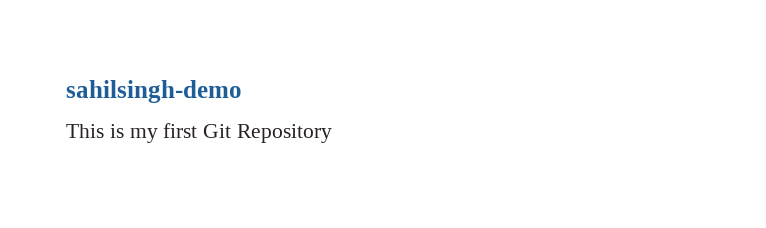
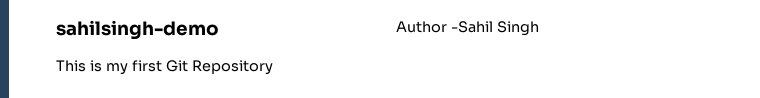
+ Author -Sahil Singh

